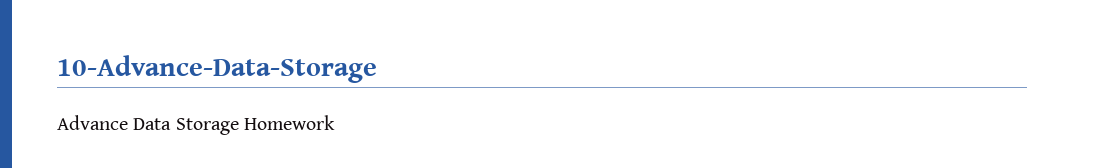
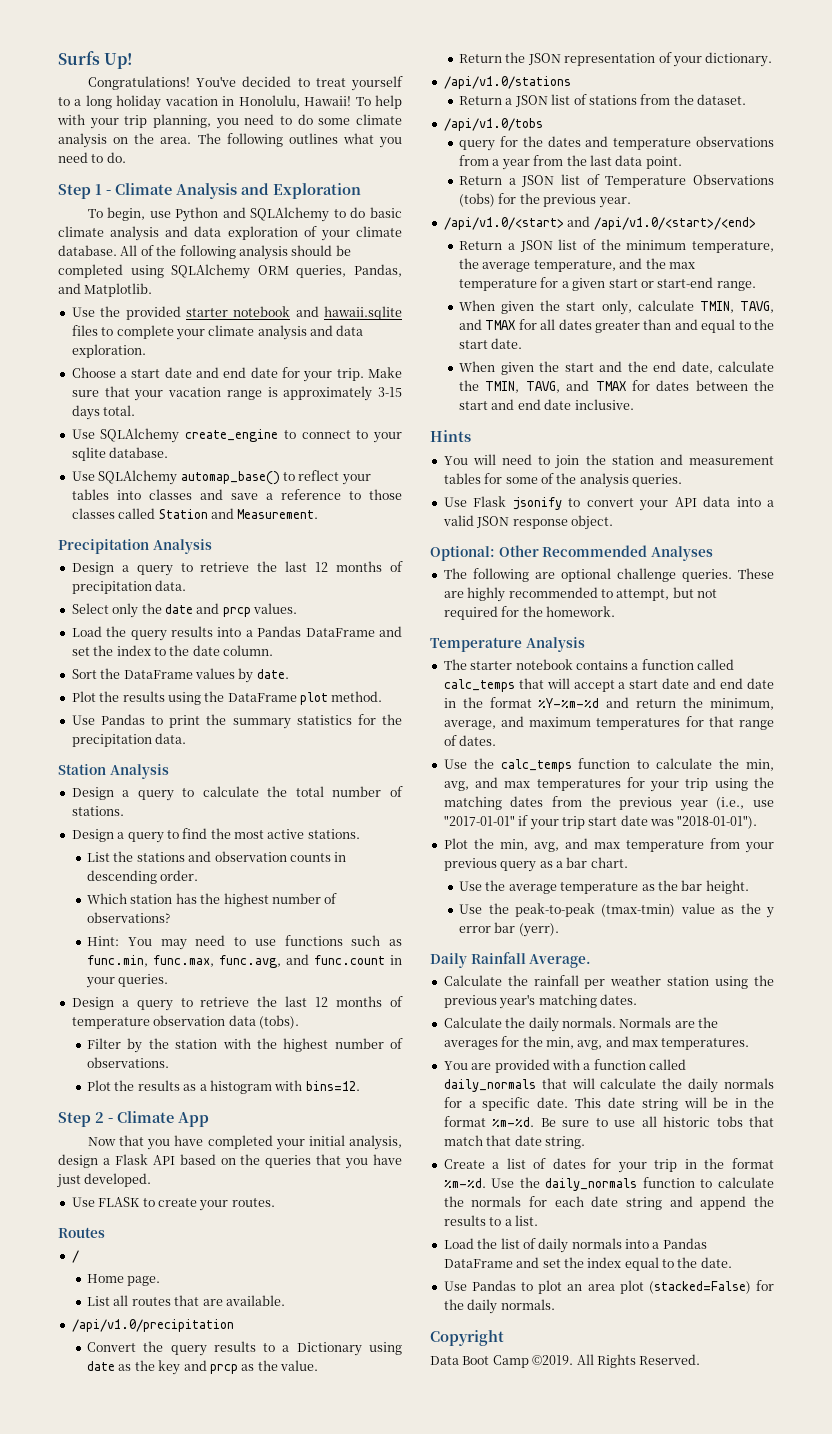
- 10-Advance-Data-Storage
- Advance Data Storage Homework
+ Surfs Up!
+ Congratulations! You've decided to treat yourself to a long holiday vacation in Honolulu, Hawaii! To help with your trip planning, you need to do some climate analysis on the area. The following outlines what you need to do.
+ Step 1 - Climate Analysis and Exploration
+ To begin, use Python and SQLAlchemy to do basic climate analysis and data exploration of your climate database. All of the following analysis should be completed using SQLAlchemy ORM queries, Pandas, and Matplotlib.
+ Use the provided starter notebook and hawaii.sqlite files to complete your climate analysis and data exploration.
+ Choose a start date and end date for your trip. Make sure that your vacation range is approximately 3-15 days total.
+ Use SQLAlchemy create_engine to connect to your sqlite database.
+ Use SQLAlchemy automap_base() to reflect your tables into classes and save a reference to those classes called Station and Measurement.
+ Precipitation Analysis
+ Design a query to retrieve the last 12 months of precipitation data.
+ Select only the date and prcp values.
+ Load the query results into a Pandas DataFrame and set the index to the date column.
+ Sort the DataFrame values by date.
+ Plot the results using the DataFrame plot method.
+ Use Pandas to print the summary statistics for the precipitation data.
+ Station Analysis
+ Design a query to calculate the total number of stations.
+ Design a query to find the most active stations.
+ List the stations and observation counts in descending order.
+ Which station has the highest number of observations?
+ Hint: You may need to use functions such as func.min, func.max, func.avg, and func.count in your queries.
+ Design a query to retrieve the last 12 months of temperature observation data (tobs).
+ Filter by the station with the highest number of observations.
+ Plot the results as a histogram with bins=12.
+ Step 2 - Climate App
+ Now that you have completed your initial analysis, design a Flask API based on the queries that you have just developed.
+ Use FLASK to create your routes.
+ Routes
+ /
+ Home page.
+ List all routes that are available.
+ /api/v1.0/precipitation
+ Convert the query results to a Dictionary using date as the key and prcp as the value.
+ Return the JSON representation of your dictionary.
+ /api/v1.0/stations
+ Return a JSON list of stations from the dataset.
+ /api/v1.0/tobs
+ query for the dates and temperature observations from a year from the last data point.
+ Return a JSON list of Temperature Observations (tobs) for the previous year.
+ /api/v1.0/<start> and /api/v1.0/<start>/<end>
+ Return a JSON list of the minimum temperature, the average temperature, and the max temperature for a given start or start-end range.
+ When given the start only, calculate TMIN, TAVG, and TMAX for all dates greater than and equal to the start date.
+ When given the start and the end date, calculate the TMIN, TAVG, and TMAX for dates between the start and end date inclusive.
+ Hints
+ You will need to join the station and measurement tables for some of the analysis queries.
+ Use Flask jsonify to convert your API data into a valid JSON response object.
+ Optional: Other Recommended Analyses
+ The following are optional challenge queries. These are highly recommended to attempt, but not required for the homework.
+ Temperature Analysis
+ The starter notebook contains a function called calc_temps that will accept a start date and end date in the format %Y-%m-%d and return the minimum, average, and maximum temperatures for that range of dates.
+ Use the calc_temps function to calculate the min, avg, and max temperatures for your trip using the matching dates from the previous year (i.e., use "2017-01-01" if your trip start date was "2018-01-01").
+ Plot the min, avg, and max temperature from your previous query as a bar chart.
+ Use the average temperature as the bar height.
+ Use the peak-to-peak (tmax-tmin) value as the y error bar (yerr).
+ Daily Rainfall Average.
+ Calculate the rainfall per weather station using the previous year's matching dates.
+ Calculate the daily normals. Normals are the averages for the min, avg, and max temperatures.
+ You are provided with a function called daily_normals that will calculate the daily normals for a specific date. This date string will be in the format %m-%d. Be sure to use all historic tobs that match that date string.
+ Create a list of dates for your trip in the format %m-%d. Use the daily_normals function to calculate the normals for each date string and append the results to a list.
+ Load the list of daily normals into a Pandas DataFrame and set the index equal to the date.
+ Use Pandas to plot an area plot (stacked=False) for the daily normals.
+ Copyright
+ Data Boot Camp ©2019. All Rights Reserved.

